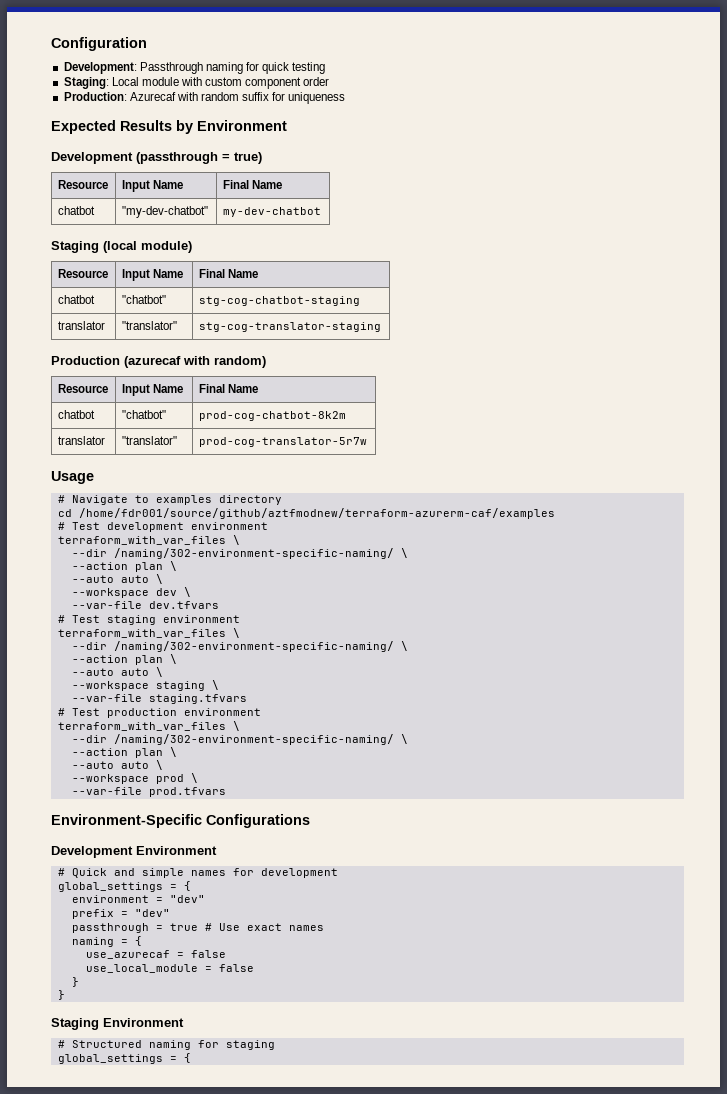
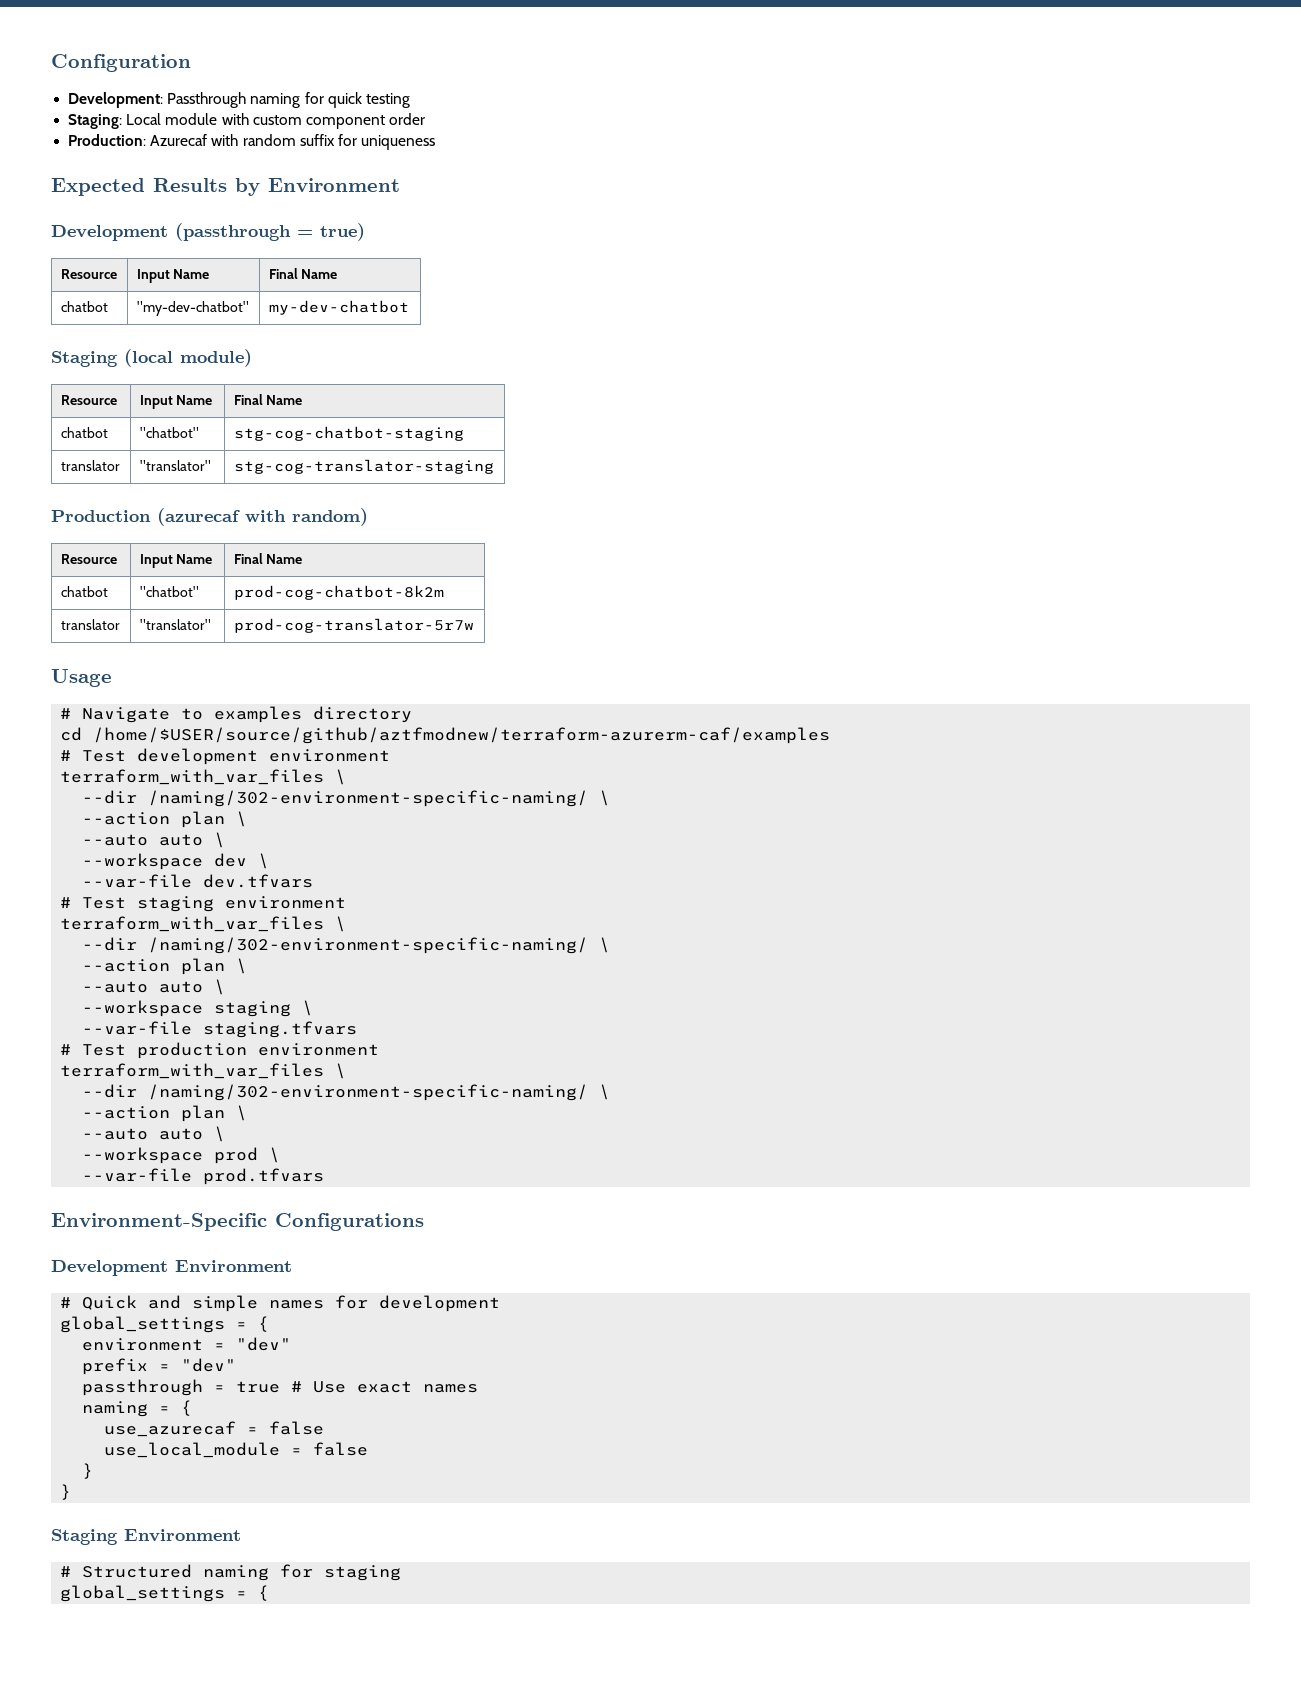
- cd /home/fdr001/source/github/aztfmodnew/terraform-azurerm-caf/examples
+ cd /home/$USER/source/github/aztfmodnew/terraform-azurerm-caf/examples

